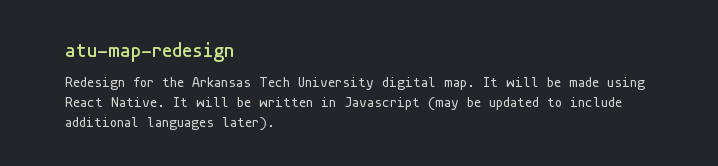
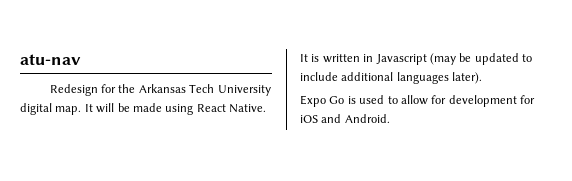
- atu-map-redesign
+ atu-nav
- It will be written in Javascript (may be updated to include additional languages later).
+ It is written in Javascript (may be updated to include additional languages later).
+ Expo Go is used to allow for development for iOS and Android.

